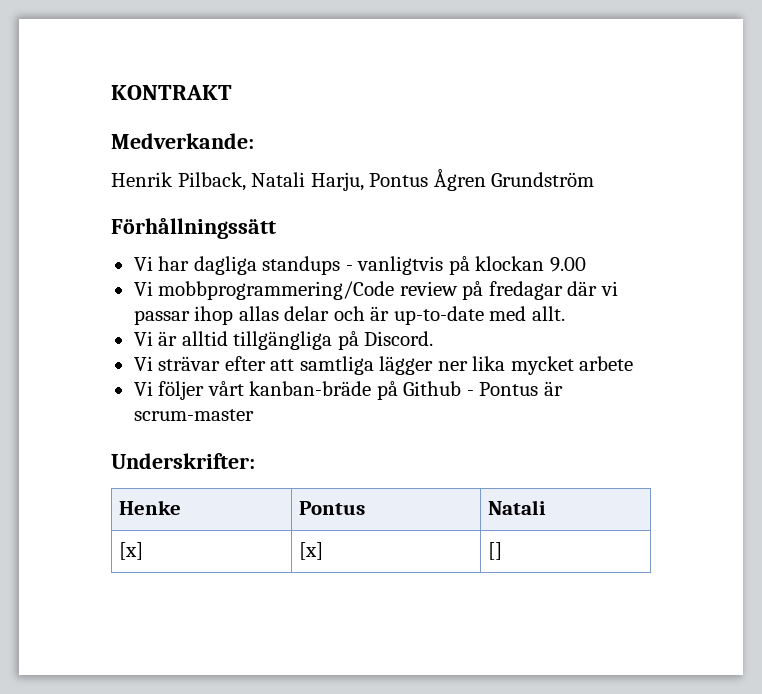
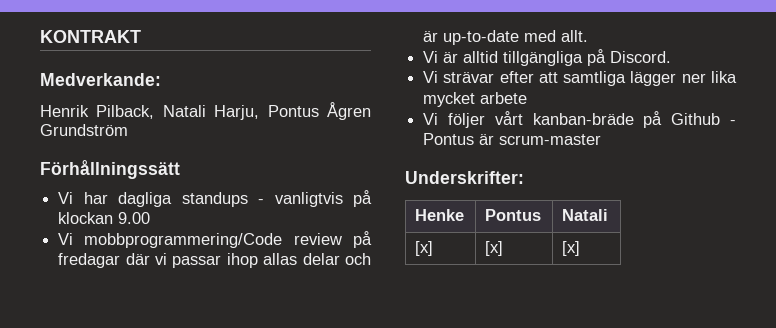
- [x] | [x] | []
+ [x] | [x] | [x]

